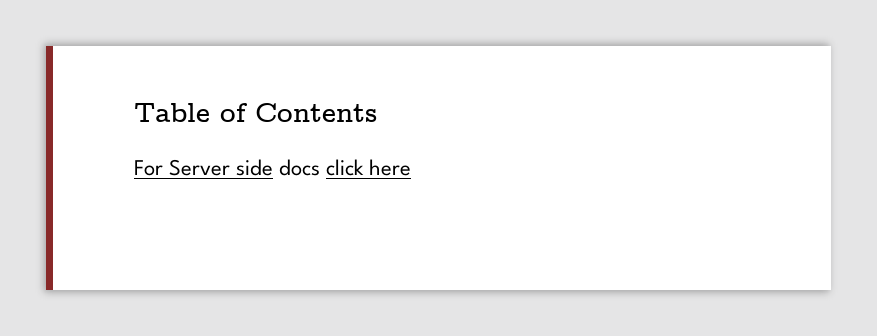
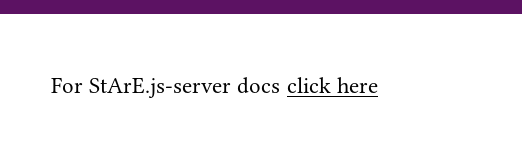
- Table of Contents
- For Server side docs click here
+ For StArE.js-server docs click here

